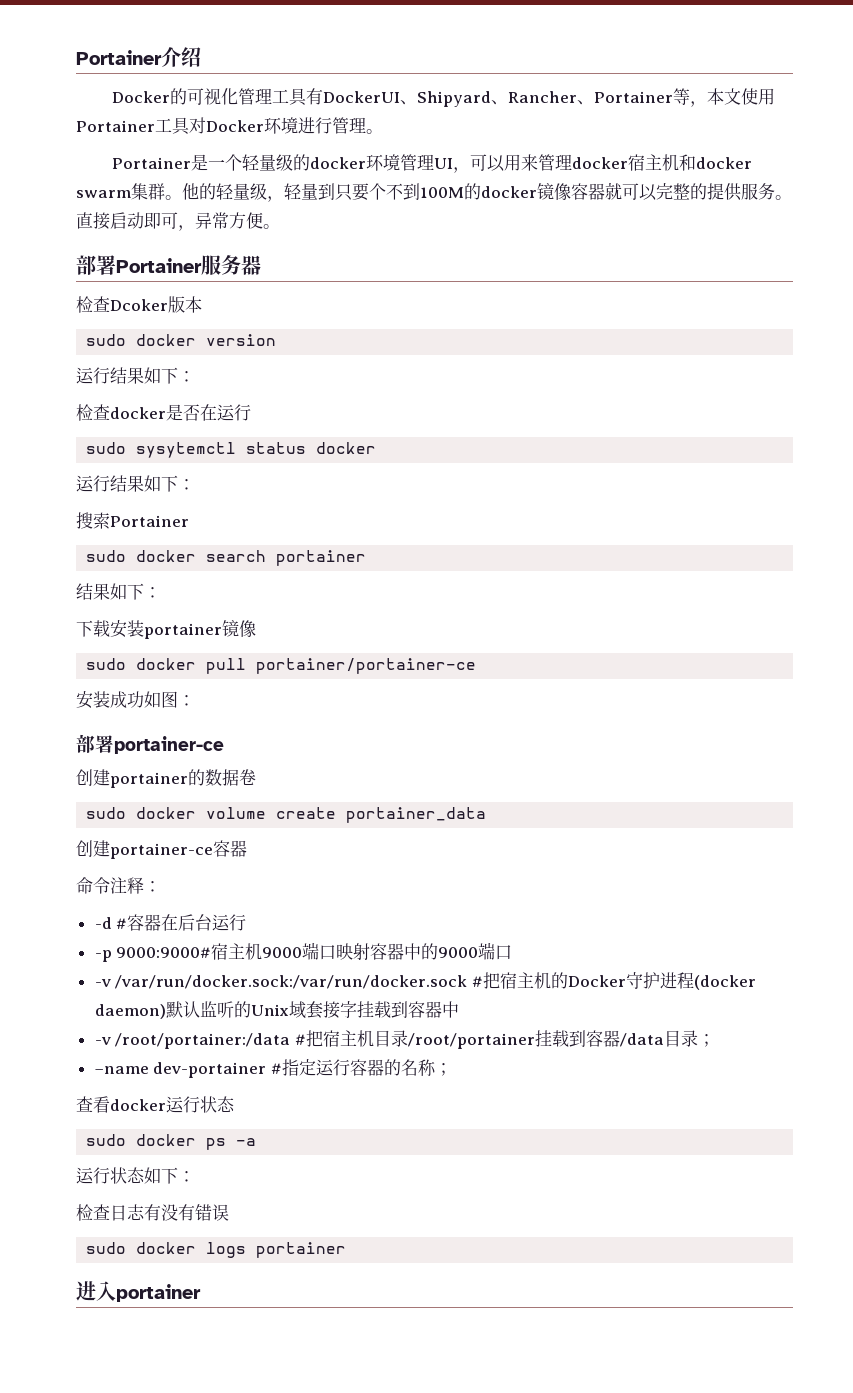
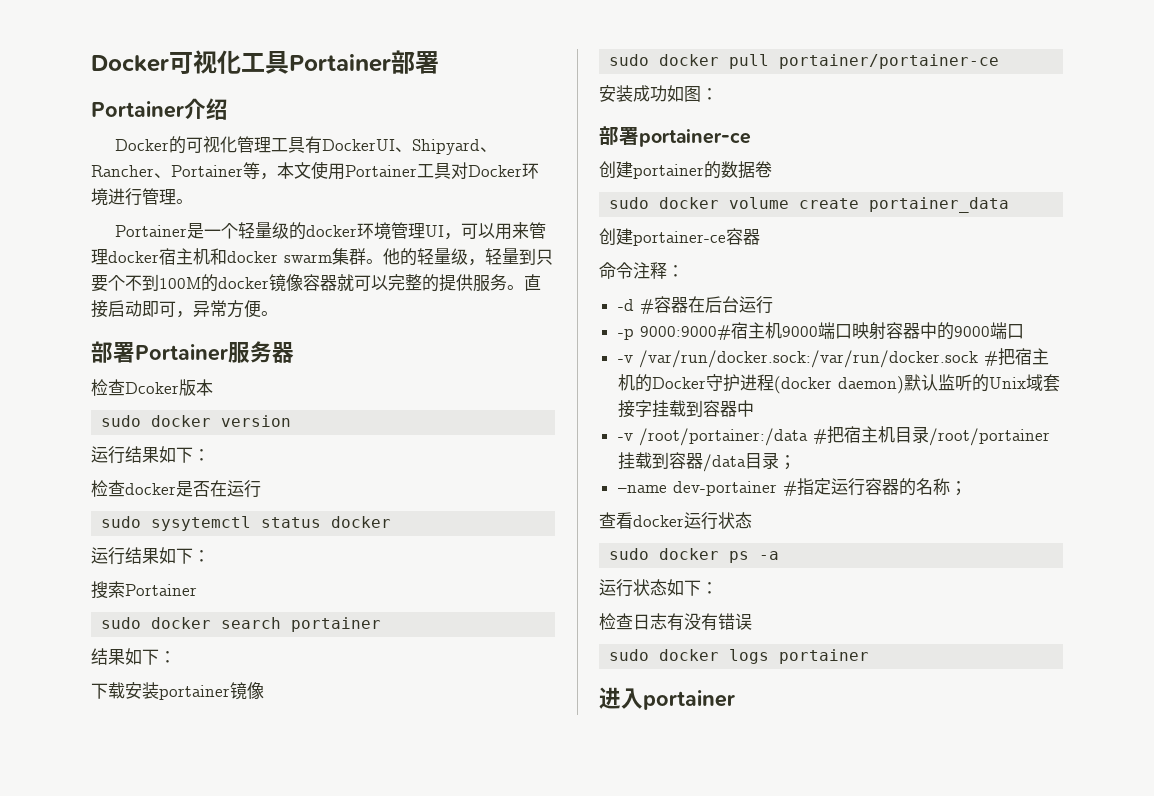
+ Docker可视化工具Portainer部署

